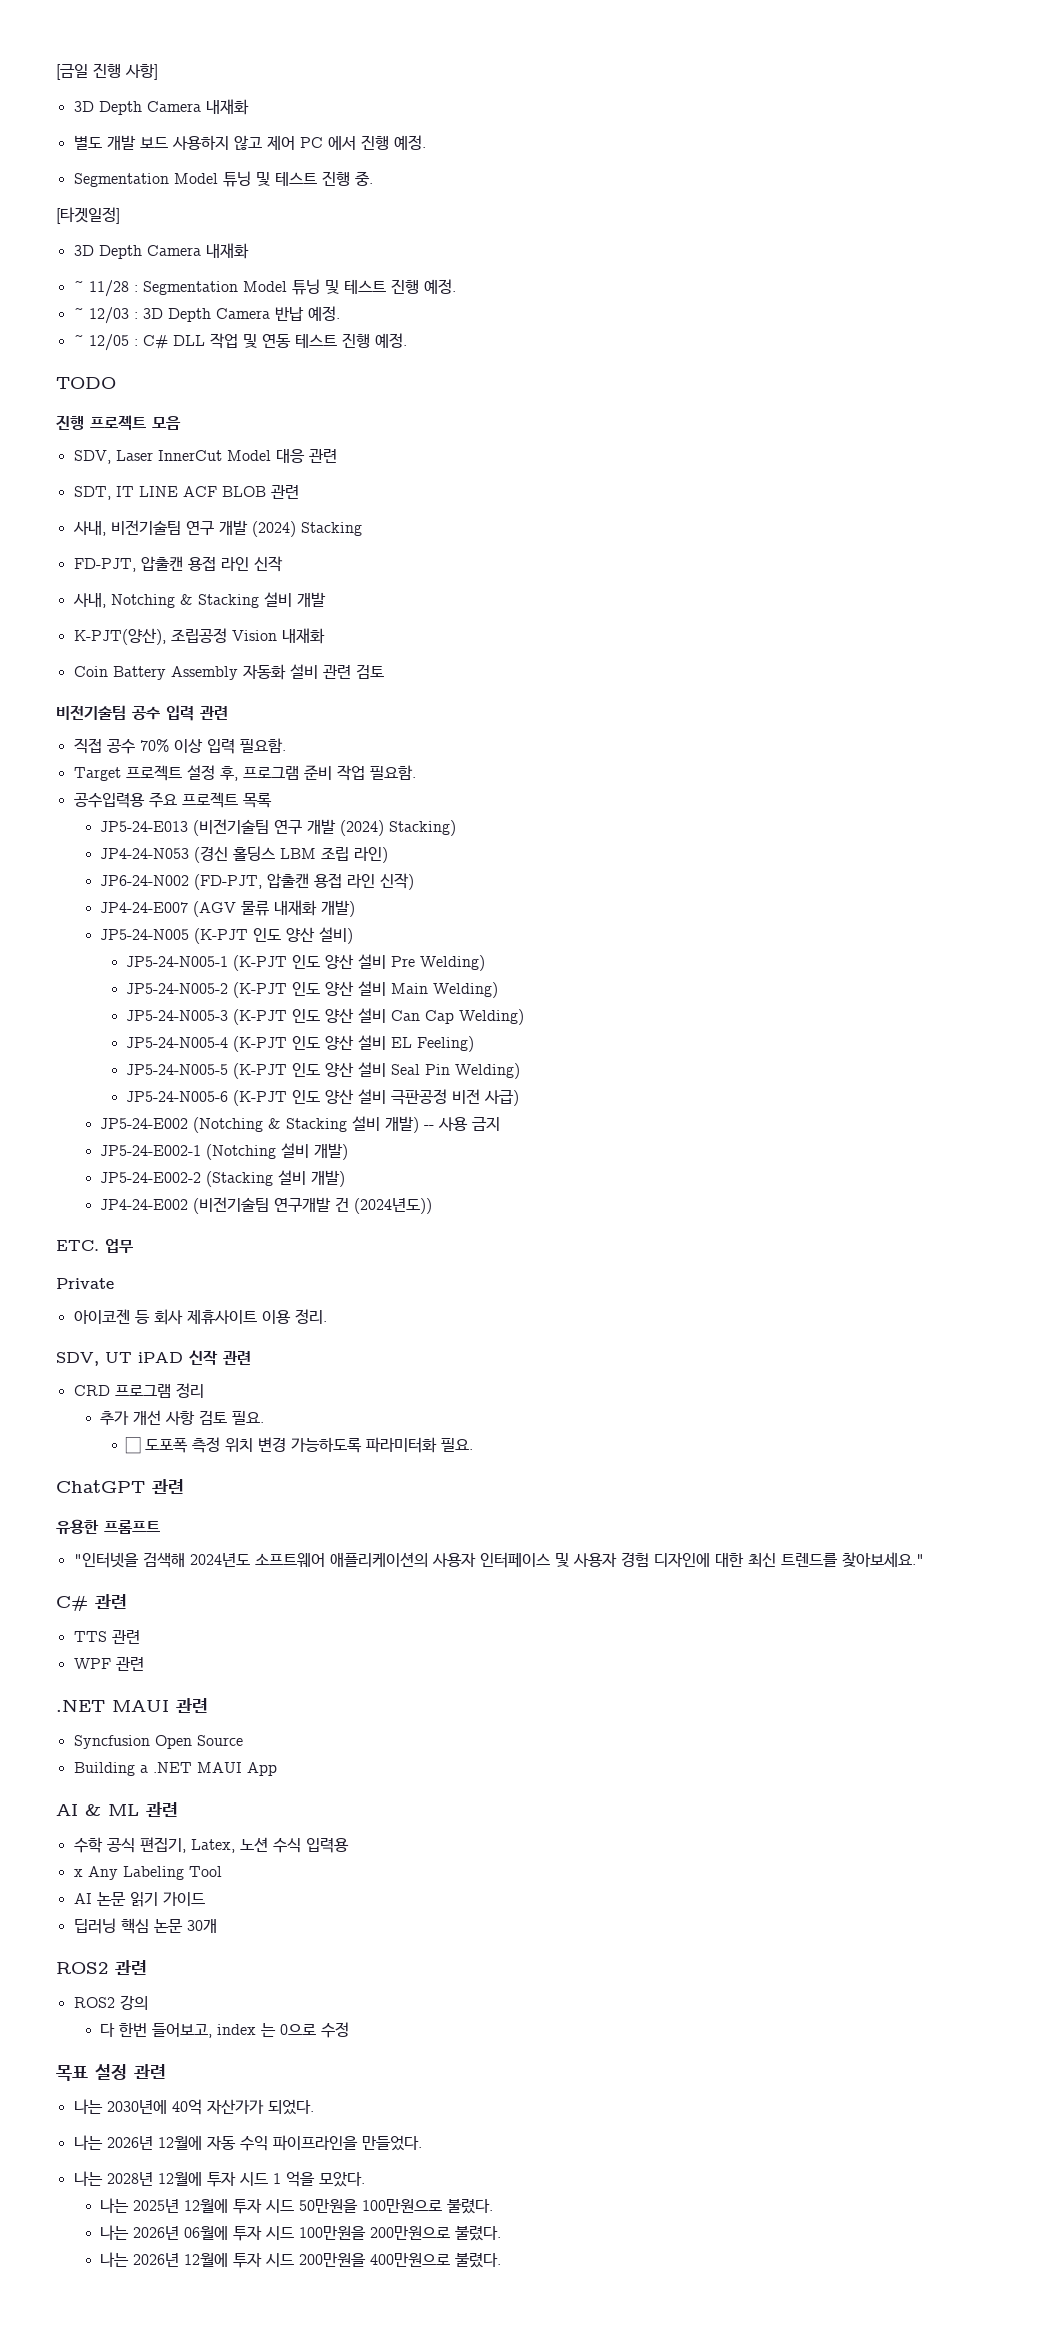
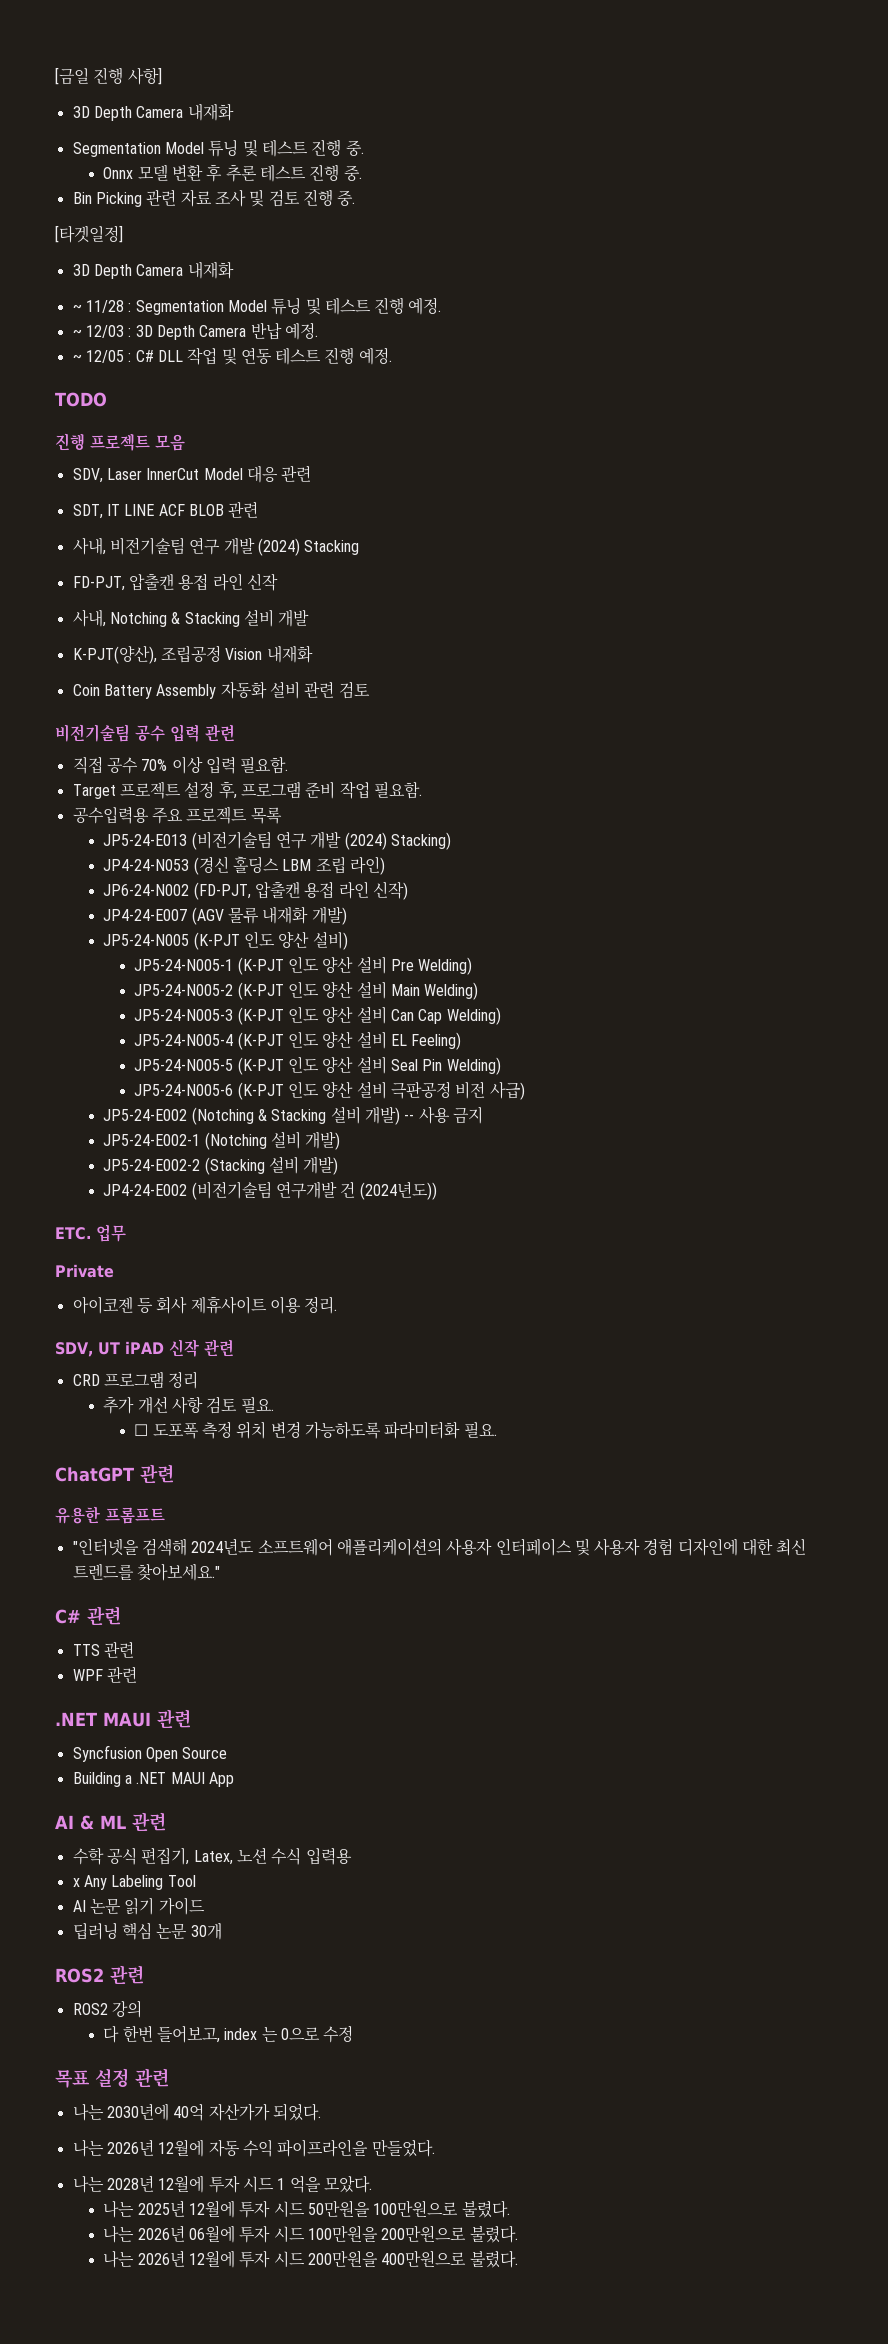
- 별도 개발 보드 사용하지 않고 제어 PC 에서 진행 예정.
+ Onnx 모델 변환 후 추론 테스트 진행 중.
+ Bin Picking 관련 자료 조사 및 검토 진행 중.

